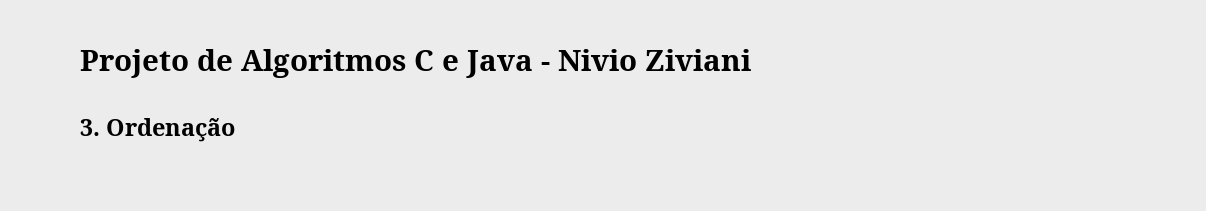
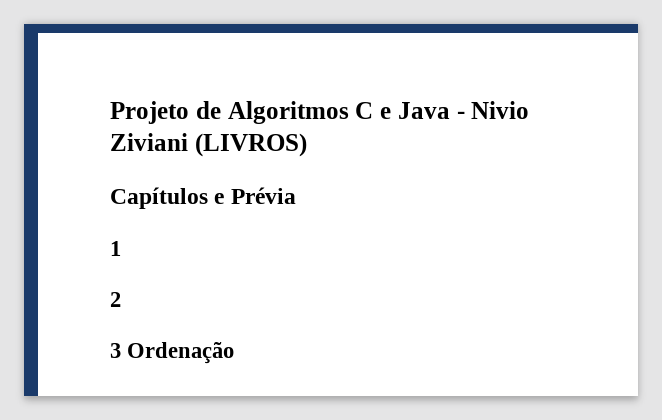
- Projeto de Algoritmos C e Java - Nivio Ziviani
- 3. Ordenação
+ Projeto de Algoritmos C e Java - Nivio Ziviani (LIVROS)
+ Capítulos e Prévia
+ 1
+ 2
+ 3 Ordenação

